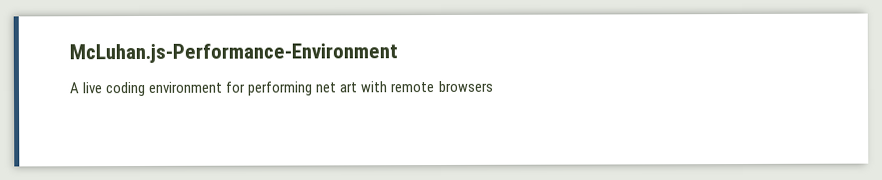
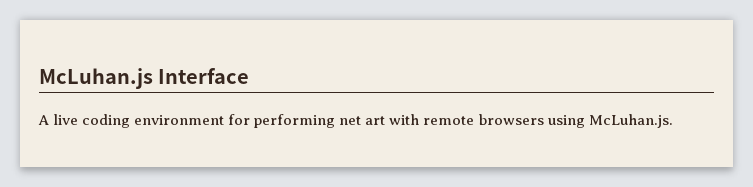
- McLuhan.js-Performance-Environment
+ McLuhan.js Interface
- A live coding environment for performing net art with remote browsers
+ A live coding environment for performing net art with remote browsers using McLuhan.js.

